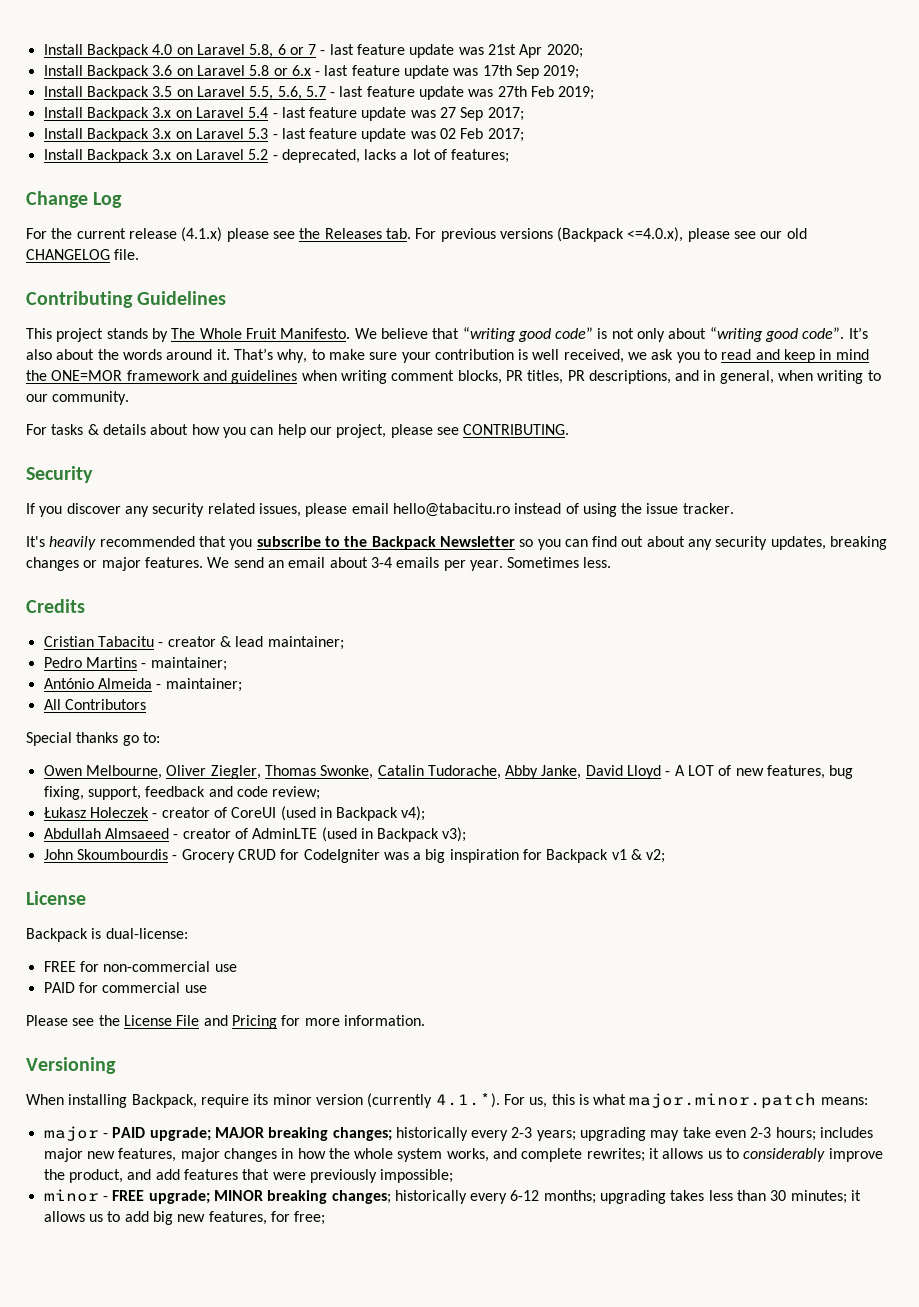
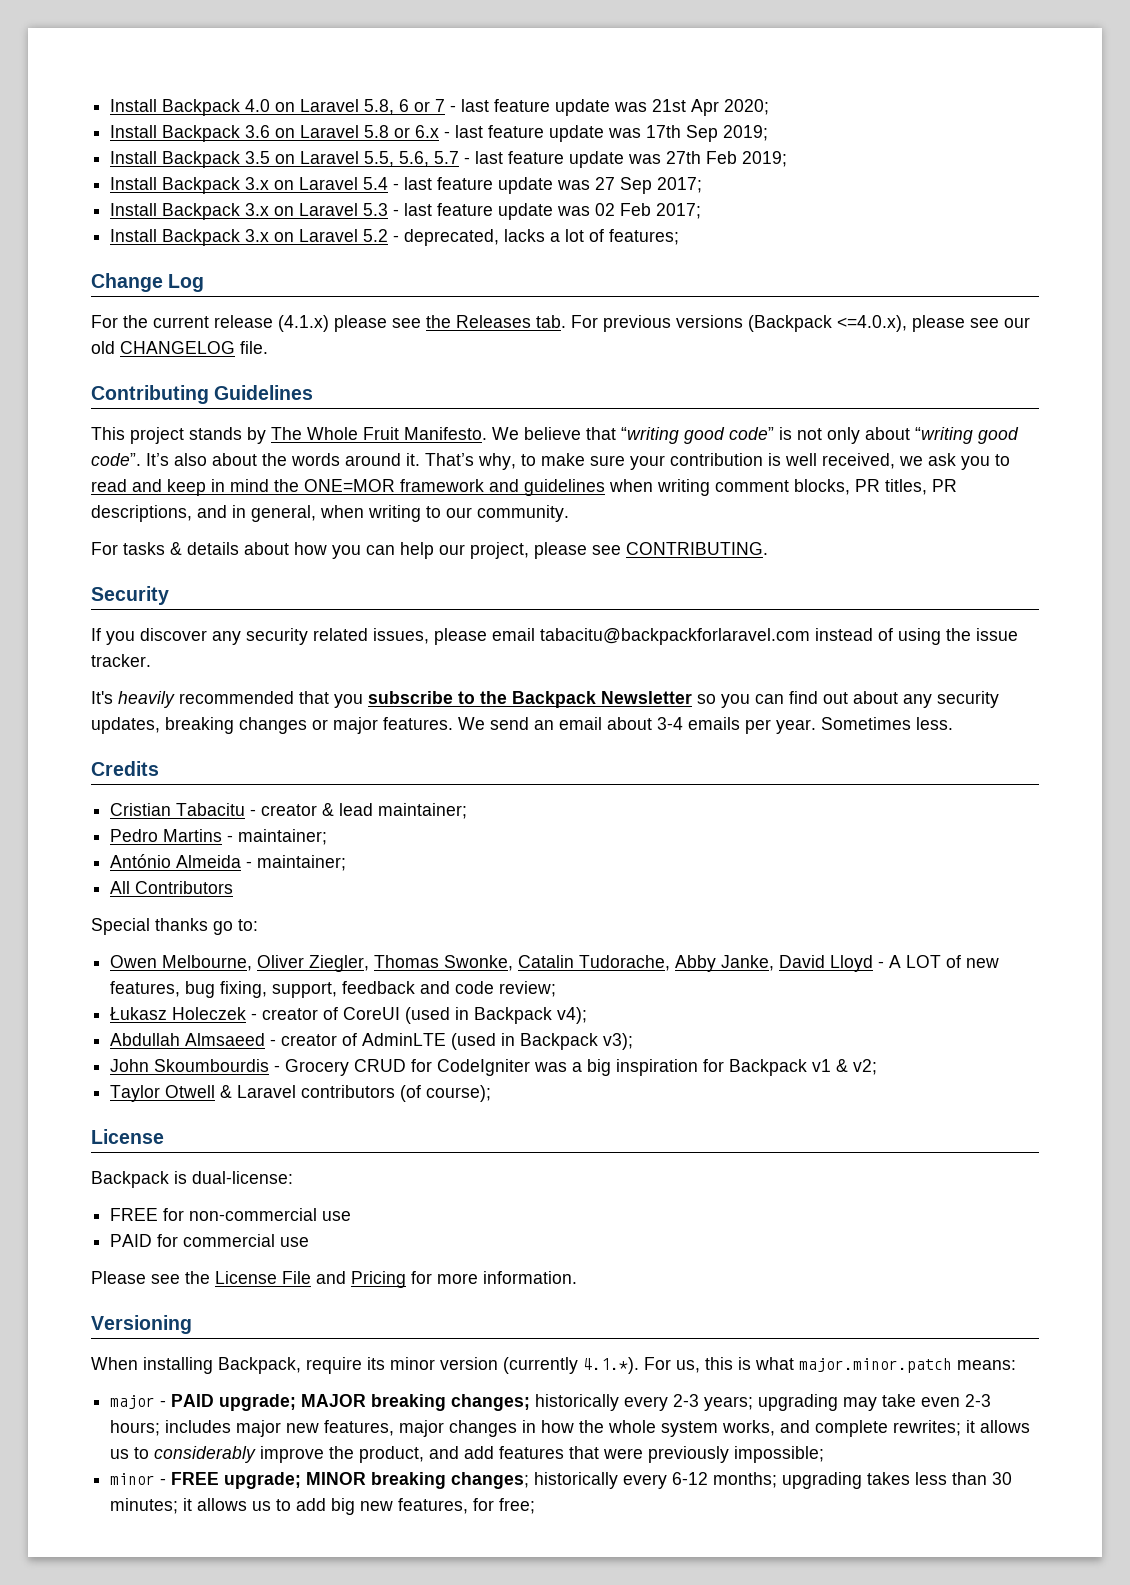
- If you discover any security related issues, please email hello@tabacitu.ro instead of using the issue tracker.
+ If you discover any security related issues, please email tabacitu@backpackforlaravel.com instead of using the issue tracker.
+ Taylor Otwell & Laravel contributors (of course);

